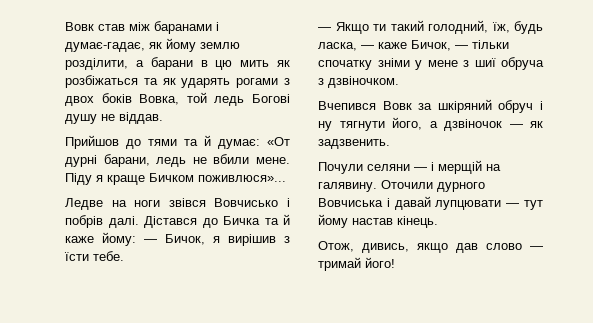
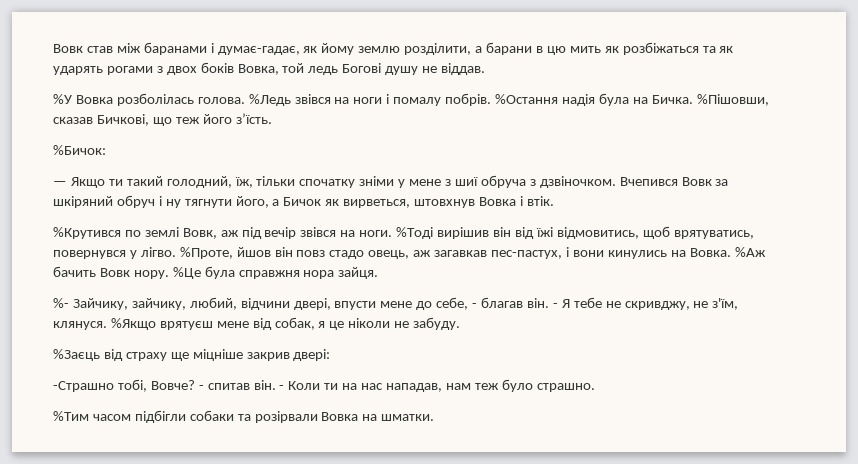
- Прийшов до тями та й думає: «От дурні барани, ледь не вбили мене. Піду я краще Бичком поживлюся»...
- Ледве на ноги звівся Вовчисько і побрів далі. Дістався до Бичка та й каже йому: — Бичок, я вирішив з їсти тебе.
+ %У Вовка розболілась голова. %Ледь звівся на ноги і помалу побрів. %Остання надія була на Бичка. %Пішовши, сказав Бичкові, що теж його з’їсть.
+ %Бичок:
- — Якщо ти такий голодний, їж, будь ласка, — каже Бичок, — тільки спочатку зніми у мене з шиї обруча з дзвіночком.
- Вчепився Вовк за шкіряний обруч і ну тягнути його, а дзвіночок — як задзвенить.
- Почули селяни — і мерщій на галявину. Оточили дурного Вовчиська і давай лупцювати — тут йому настав кінець.
- Отож, дивись, якщо дав слово — тримай його!
+ — Якщо ти такий голодний, їж, тільки спочатку зніми у мене з шиї обруча з дзвіночком. Вчепився Вовк за шкіряний обруч і ну тягнути його, а Бичок як вирветься, штовхнув Вовка і втік.
+ %Крутився по землі Вовк, аж під вечір звівся на ноги. %Тоді вирішив він від їжі відмовитись, щоб врятуватись, повернувся у лігво. %Проте, йшов він повз стадо овець, аж загавкав пес-пастух, і вони кинулись на Вовка. %Аж бачить Вовк нору. %Це була справжня нора зайця.
+ %- Зайчику, зайчику, любий, відчини двері, впусти мене до себе, - благав він. - Я тебе не скривджу, не з'їм, клянуся. %Якщо врятуєш мене від собак, я це ніколи не забуду.
+ %Заєць від страху ще міцніше закрив двері:
+ -Страшно тобі, Вовче? - спитав він. - Коли ти на нас нападав, нам теж було страшно.
+ %Тим часом підбігли собаки та розірвали Вовка на шматки.

